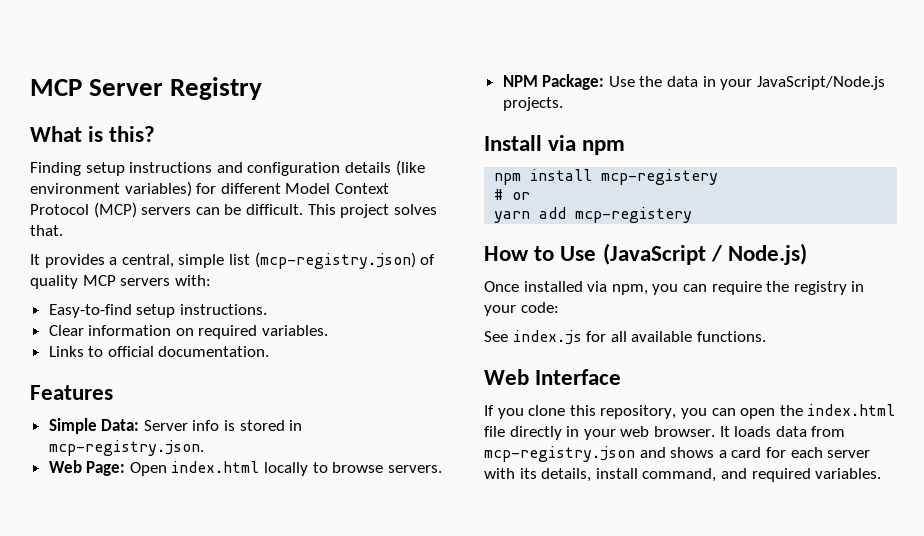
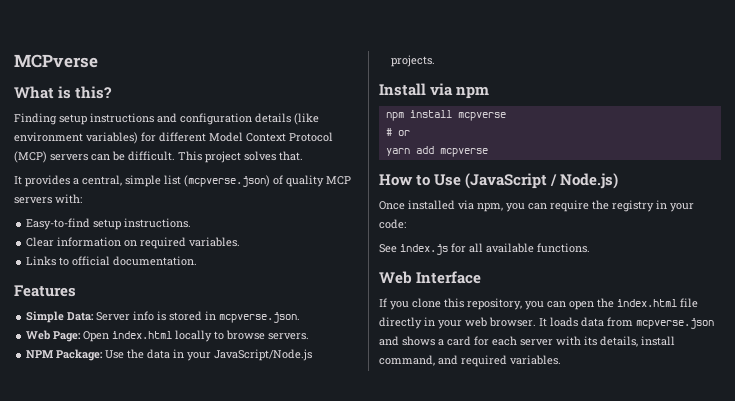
- MCP Server Registry
+ MCPverse
- It provides a central, simple list (mcp-registry.json) of quality MCP servers with:
+ It provides a central, simple list (mcpverse.json) of quality MCP servers with:
- Simple Data: Server info is stored in mcp-registry.json.
+ Simple Data: Server info is stored in mcpverse.json.
- npm install mcp-registery
+ npm install mcpverse
- yarn add mcp-registery
+ yarn add mcpverse
- It loads data from mcp-registry.json and shows a card for each server with its details, install command, and required variables.
+ It loads data from mcpverse.json and shows a card for each server with its details, install command, and required variables.

